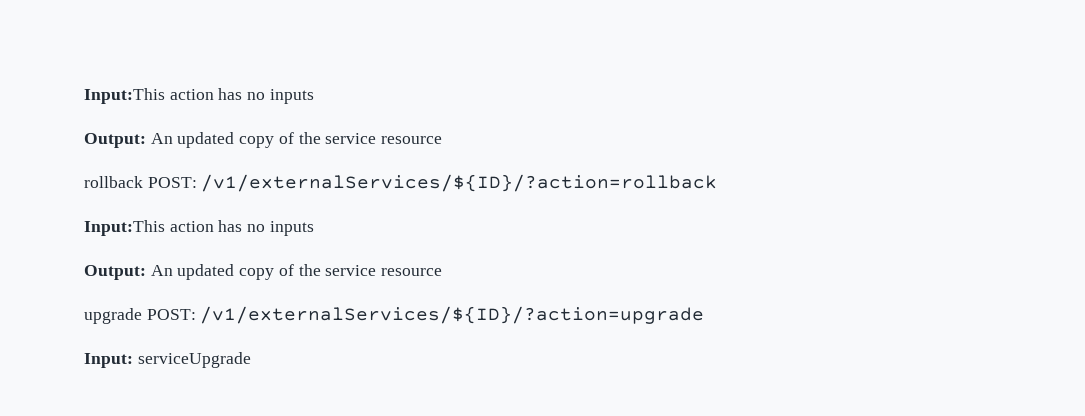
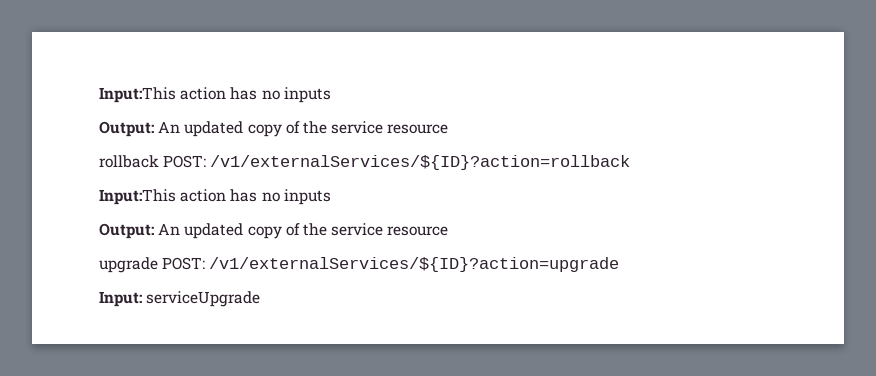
- rollback POST: /v1/externalServices/${ID}/?action=rollback
+ rollback POST: /v1/externalServices/${ID}?action=rollback
- upgrade POST: /v1/externalServices/${ID}/?action=upgrade
+ upgrade POST: /v1/externalServices/${ID}?action=upgrade

